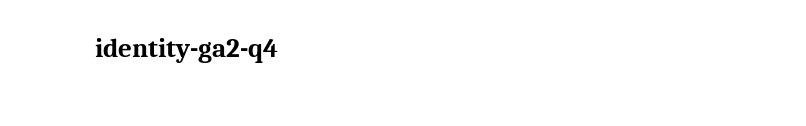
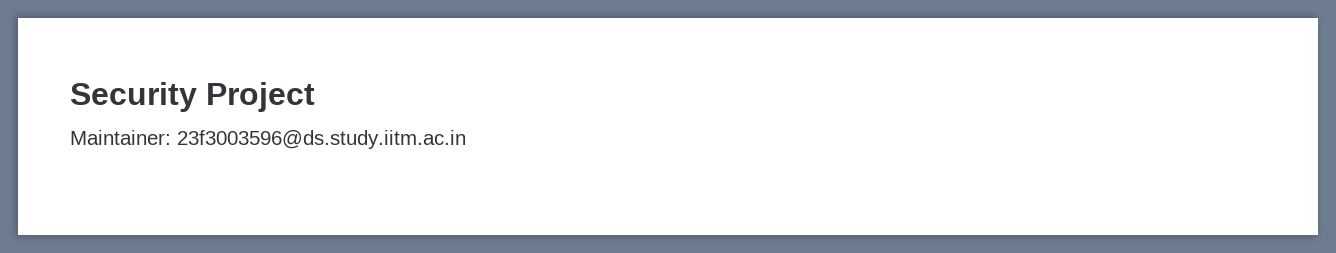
- identity-ga2-q4
+ Security Project
+ Maintainer: 23f3003596@ds.study.iitm.ac.in

